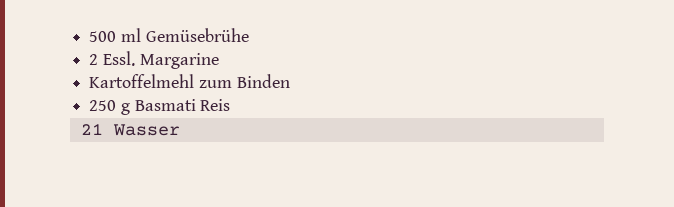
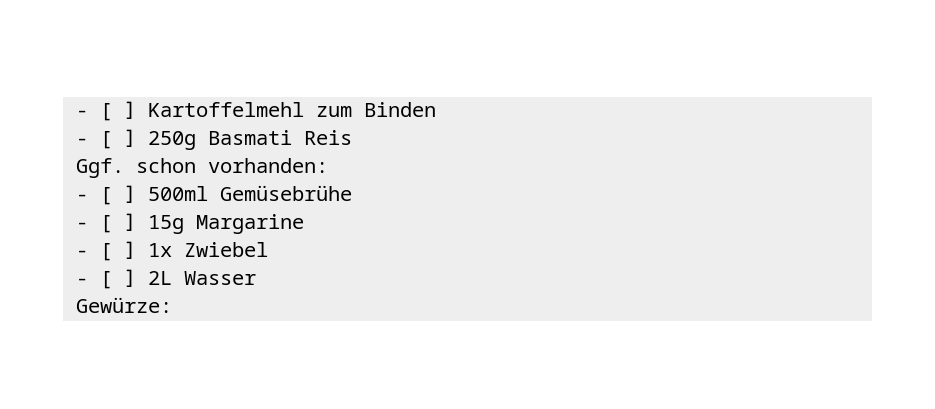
- 500 ml Gemüsebrühe
- 2 Essl. Margarine
- Kartoffelmehl zum Binden
- 250 g Basmati Reis
- 21 Wasser
+ - [ ] Kartoffelmehl zum Binden
+ - [ ] 250g Basmati Reis
+ Ggf. schon vorhanden:
+ - [ ] 500ml Gemüsebrühe
+ - [ ] 15g Margarine
+ - [ ] 1x Zwiebel
+ - [ ] 2L Wasser
+ Gewürze:

